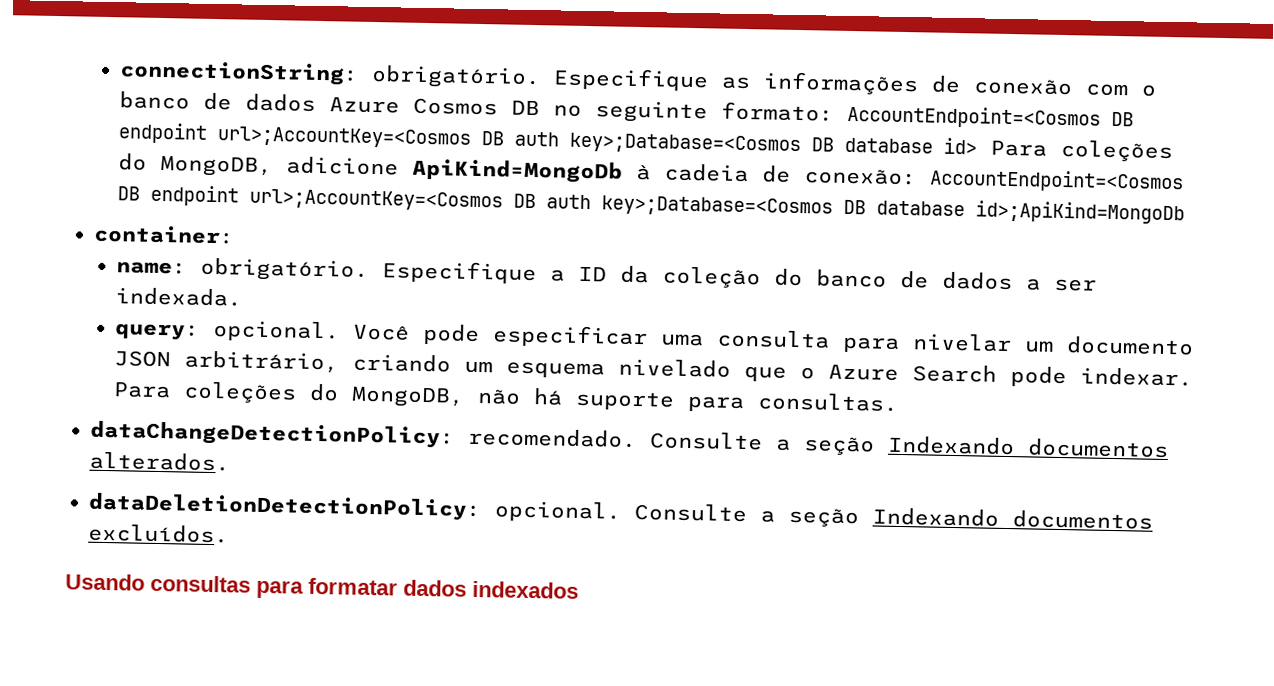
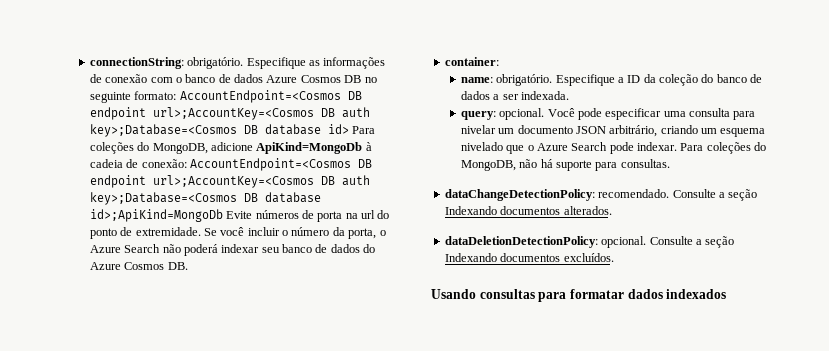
- Especifique as informações de conexão com o banco de dados Azure Cosmos DB no seguinte formato: AccountEndpoint=<Cosmos DB endpoint url>;AccountKey=<Cosmos DB auth key>;Database=<Cosmos DB database id> Para coleções do MongoDB, adicione ApiKind=MongoDb à cadeia de conexão: AccountEndpoint=<Cosmos DB endpoint url>;AccountKey=<Cosmos DB auth key>;Database=<Cosmos DB database id>;ApiKind=MongoDb
+ Especifique as informações de conexão com o banco de dados Azure Cosmos DB no seguinte formato: AccountEndpoint=<Cosmos DB endpoint url>;AccountKey=<Cosmos DB auth key>;Database=<Cosmos DB database id> Para coleções do MongoDB, adicione ApiKind=MongoDb à cadeia de conexão: AccountEndpoint=<Cosmos DB endpoint url>;AccountKey=<Cosmos DB auth key>;Database=<Cosmos DB database id>;ApiKind=MongoDb Evite números de porta na url do ponto de extremidade. Se você incluir o número da porta, o Azure Search não poderá indexar seu banco de dados do Azure Cosmos DB.

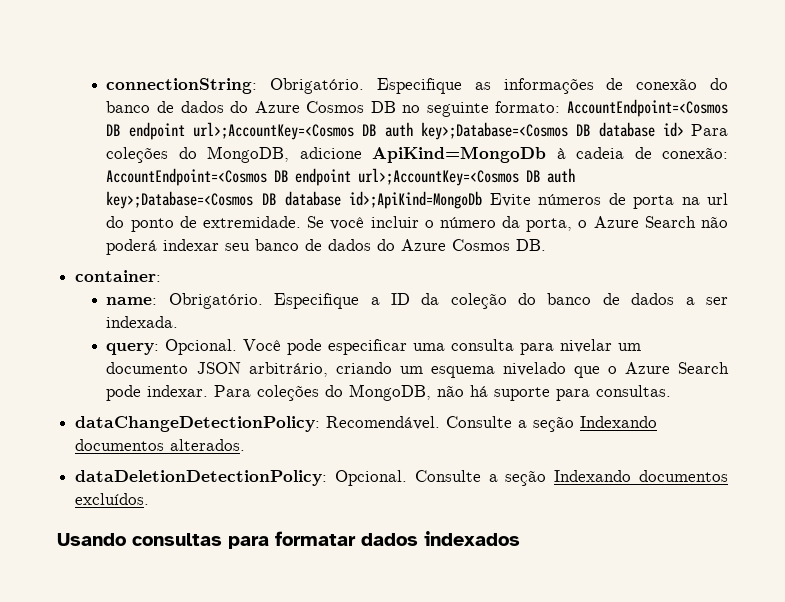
- connectionString: obrigatório.
+ connectionString: Obrigatório.
- Especifique as informações de conexão com o banco de dados Azure Cosmos DB no seguinte formato: AccountEndpoint=<Cosmos DB endpoint url>;AccountKey=<Cosmos DB auth key>;Database=<Cosmos DB database id> Para coleções do MongoDB, adicione ApiKind=MongoDb à cadeia de conexão: AccountEndpoint=<Cosmos DB endpoint url>;AccountKey=<Cosmos DB auth key>;Database=<Cosmos DB database id>;ApiKind=MongoDb Evite números de porta na url do ponto de extremidade.
+ Especifique as informações de conexão do banco de dados do Azure Cosmos DB no seguinte formato: AccountEndpoint=<Cosmos DB endpoint url>;AccountKey=<Cosmos DB auth key>;Database=<Cosmos DB database id> Para coleções do MongoDB, adicione ApiKind=MongoDb à cadeia de conexão: AccountEndpoint=<Cosmos DB endpoint url>;AccountKey=<Cosmos DB auth key>;Database=<Cosmos DB database id>;ApiKind=MongoDb Evite números de porta na url do ponto de extremidade.
- name: obrigatório.
+ name: Obrigatório.
- query: opcional.
+ query: Opcional.
- dataChangeDetectionPolicy: recomendado.
+ dataChangeDetectionPolicy: Recomendável.
- dataDeletionDetectionPolicy: opcional.
+ dataDeletionDetectionPolicy: Opcional.

